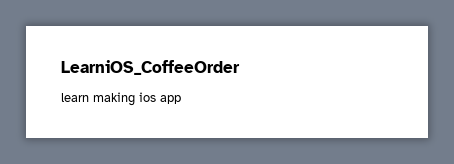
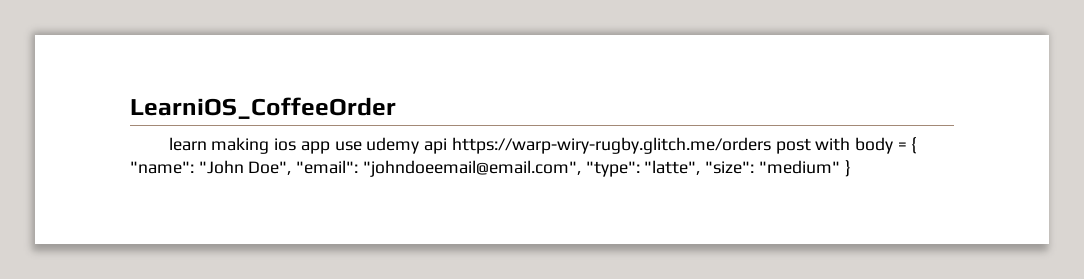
- learn making ios app
+ learn making ios app use udemy api https://warp-wiry-rugby.glitch.me/orders post with body = { "name": "John Doe", "email": "johndoeemail@email.com", "type": "latte", "size": "medium" }

